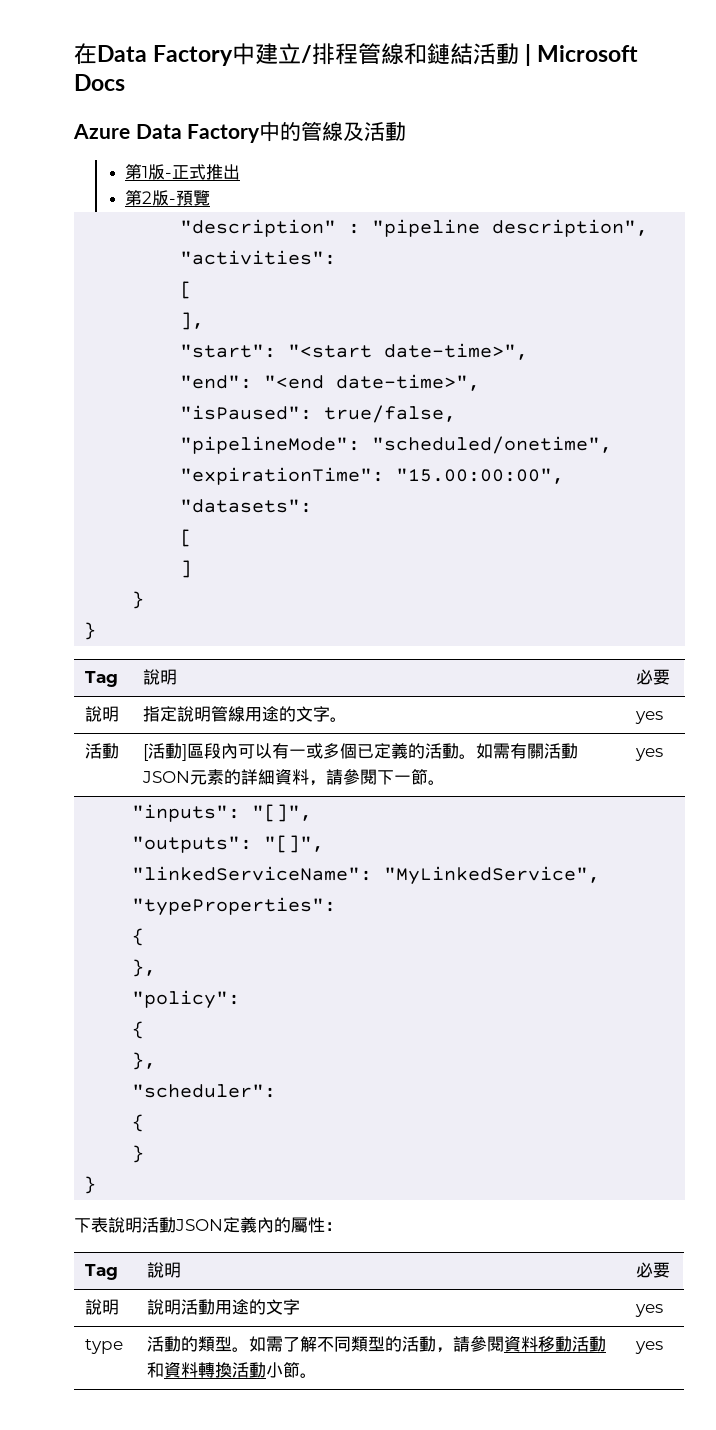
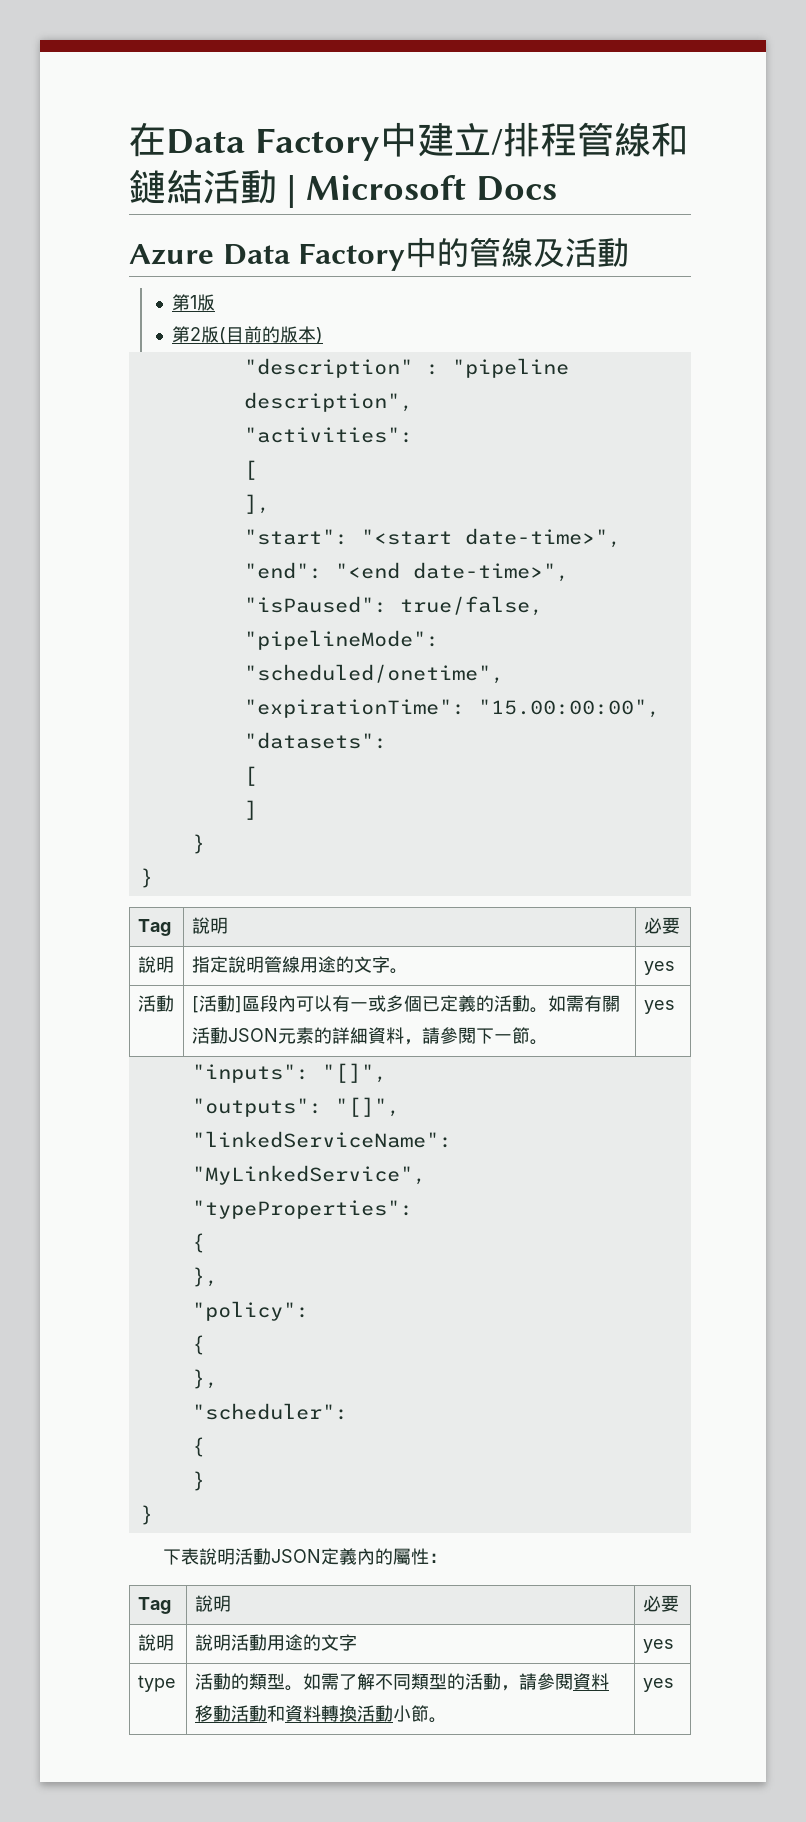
- 第1版-正式推出
+ 第1版
- 第2版-預覽
+ 第2版(目前的版本)

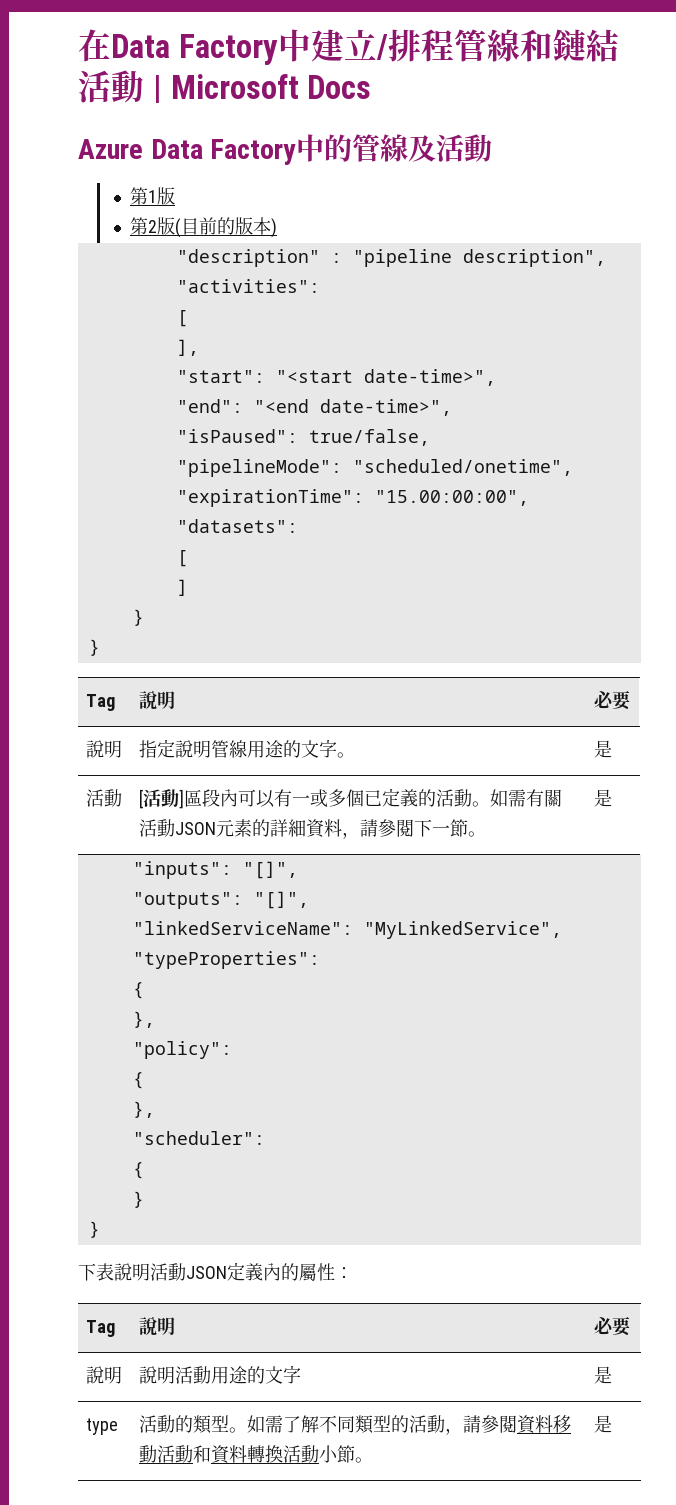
- 說明 | 指定說明管線用途的文字。 | yes
+ 說明 | 指定說明管線用途的文字。 | 是
- 活動 | [活動]區段內可以有一或多個已定義的活動。如需有關活動JSON元素的詳細資料，請參閱下一節。 | yes
+ 活動 | [活動]區段內可以有一或多個已定義的活動。如需有關活動JSON元素的詳細資料，請參閱下一節。 | 是
- 說明 | 說明活動用途的文字 | yes
+ 說明 | 說明活動用途的文字 | 是
- type | 活動的類型。如需了解不同類型的活動，請參閱資料移動活動和資料轉換活動小節。 | yes
+ type | 活動的類型。如需了解不同類型的活動，請參閱資料移動活動和資料轉換活動小節。 | 是

